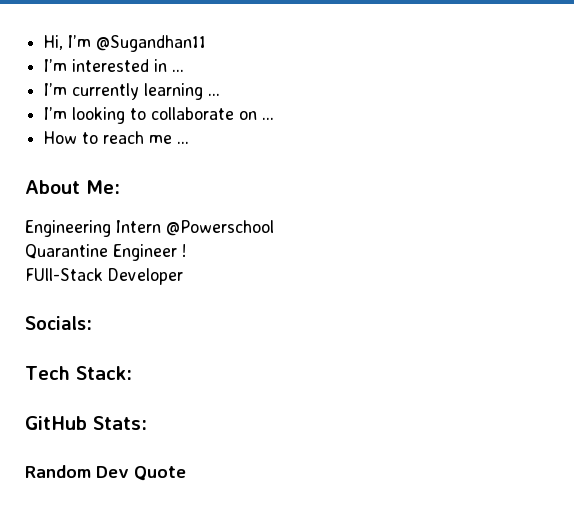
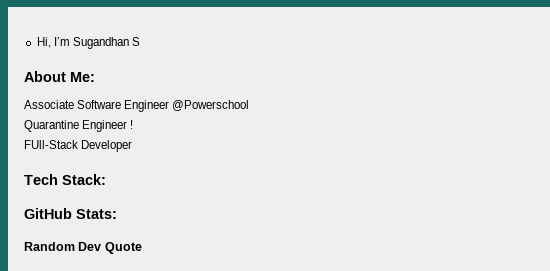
- Hi, I’m @Sugandhan11
- I’m interested in ...
- I’m currently learning ...
- I’m looking to collaborate on ...
- How to reach me ...
+ Hi, I’m Sugandhan S
- Engineering Intern @Powerschool
+ Associate Software Engineer @Powerschool
- Socials:

